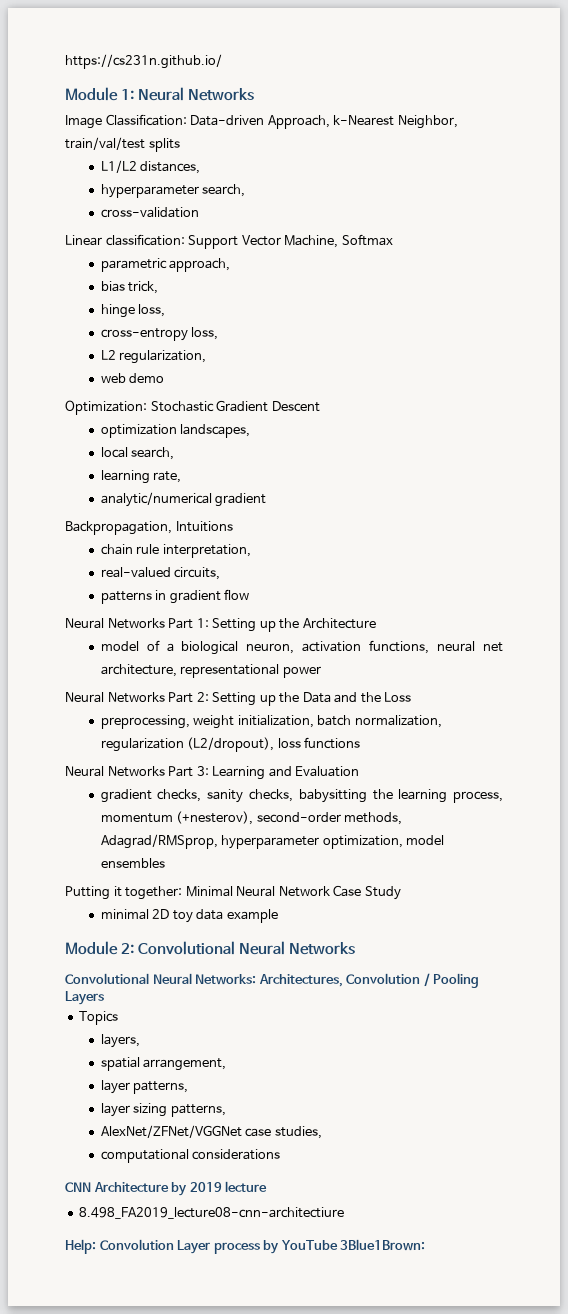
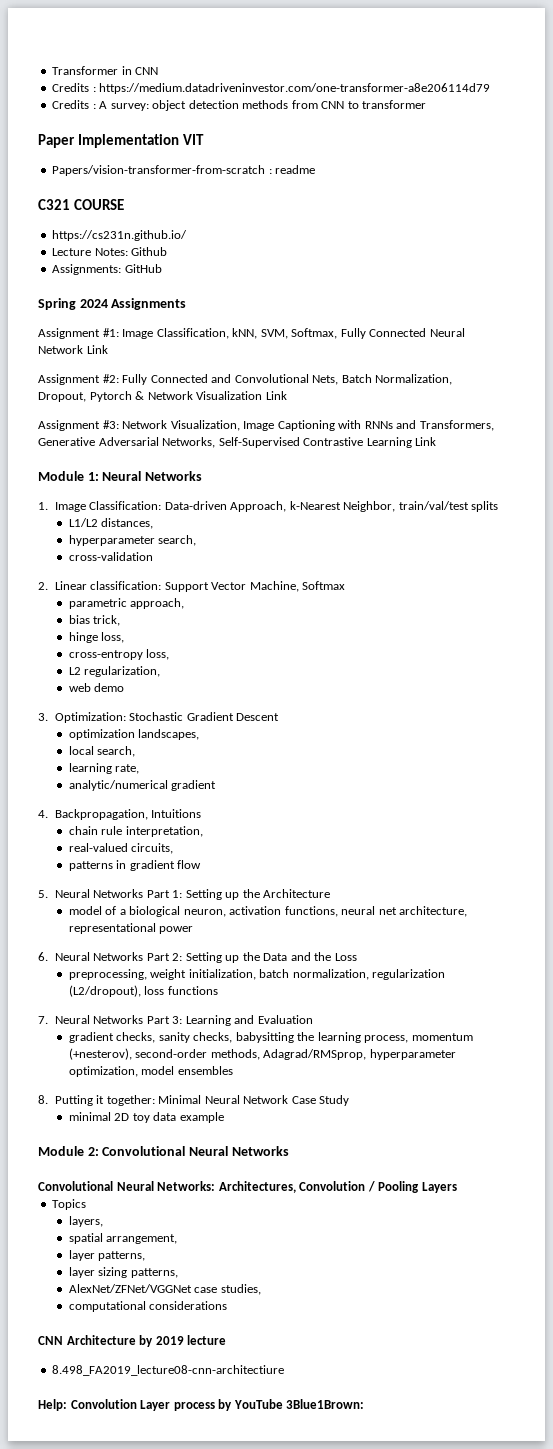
+ Transformer in CNN
+ Credits : https://medium.datadriveninvestor.com/one-transformer-a8e206114d79
+ Credits : A survey: object detection methods from CNN to transformer
+ Paper Implementation VIT
+ Papers/vision-transformer-from-scratch : readme
+ C321 COURSE
  https://cs231n.github.io/
+ Lecture Notes: Github
+ Assignments: GitHub
+ Spring 2024 Assignments
+ Assignment #1: Image Classification, kNN, SVM, Softmax, Fully Connected Neural Network Link
+ Assignment #2: Fully Connected and Convolutional Nets, Batch Normalization, Dropout, Pytorch & Network Visualization Link
+ Assignment #3: Network Visualization, Image Captioning with RNNs and Transformers, Generative Adversarial Networks, Self-Supervised Contrastive Learning Link
- Image Classification: Data-driven Approach, k-Nearest Neighbor, train/val/test splits
+ 1. Image Classification: Data-driven Approach, k-Nearest Neighbor, train/val/test splits
- Linear classification: Support Vector Machine, Softmax
+ 2. Linear classification: Support Vector Machine, Softmax
- Optimization: Stochastic Gradient Descent
+ 3. Optimization: Stochastic Gradient Descent
- Backpropagation, Intuitions
+ 4. Backpropagation, Intuitions
- Neural Networks Part 1: Setting up the Architecture
+ 5. Neural Networks Part 1: Setting up the Architecture
- Neural Networks Part 2: Setting up the Data and the Loss
+ 6. Neural Networks Part 2: Setting up the Data and the Loss
- Neural Networks Part 3: Learning and Evaluation
+ 7. Neural Networks Part 3: Learning and Evaluation
- Putting it together: Minimal Neural Network Case Study
+ 8. Putting it together: Minimal Neural Network Case Study

